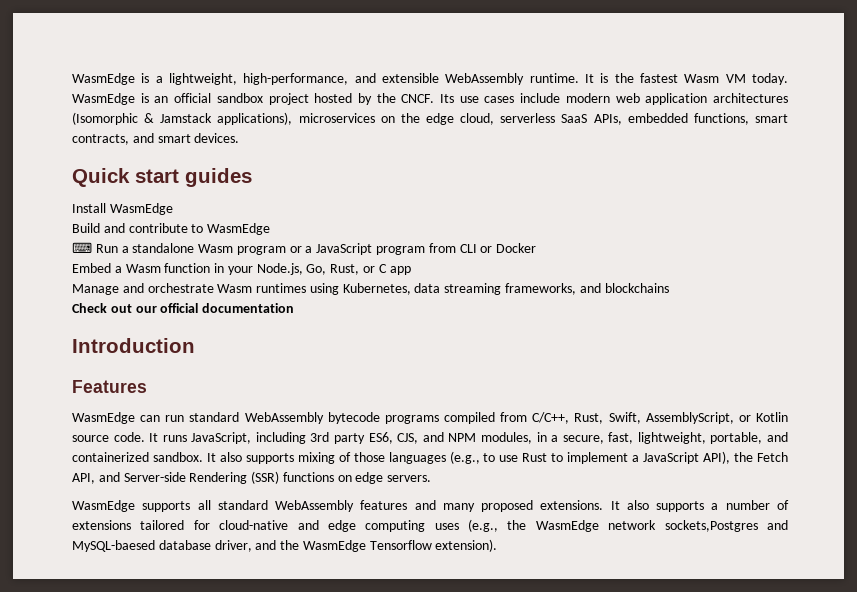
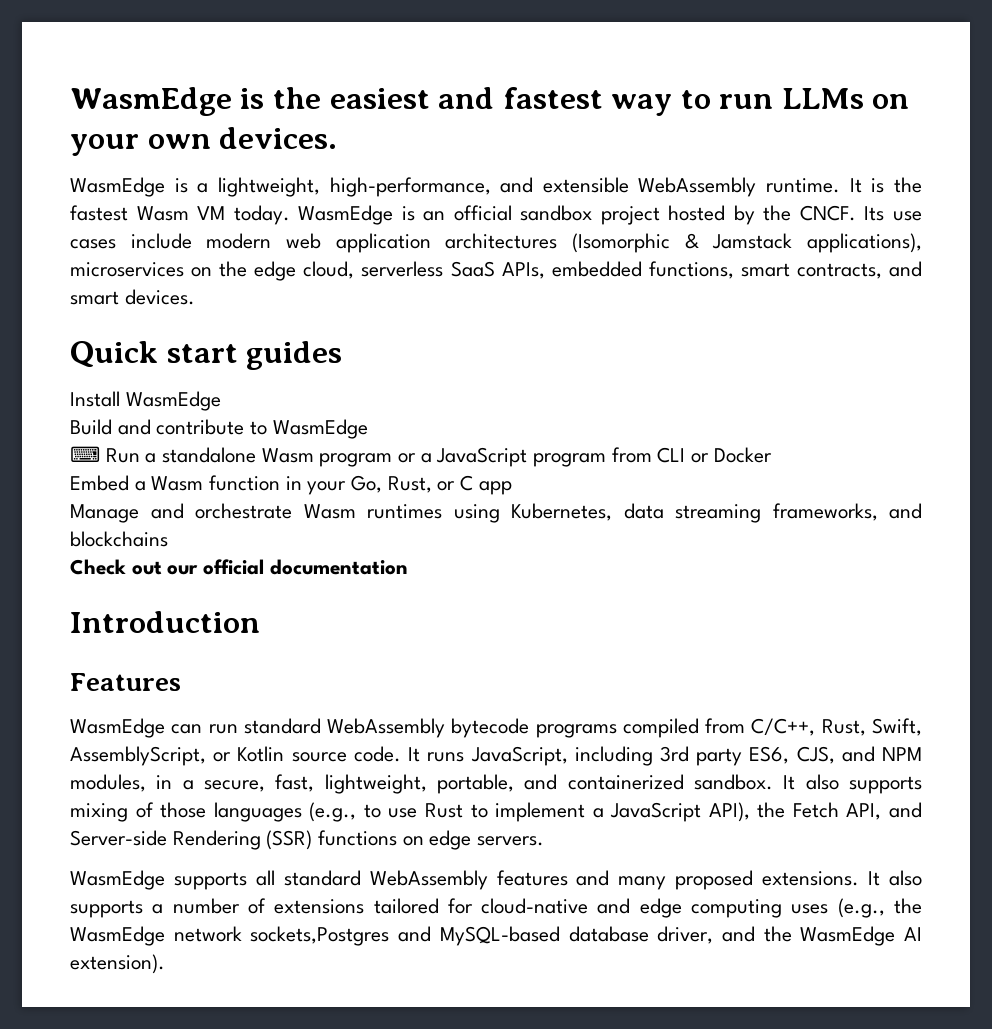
+ WasmEdge is the easiest and fastest way to run LLMs on your own devices.
- Embed a Wasm function in your Node.js, Go, Rust, or C app
+ Embed a Wasm function in your Go, Rust, or C app
- It also supports a number of extensions tailored for cloud-native and edge computing uses (e.g., the WasmEdge network sockets,Postgres and MySQL-baesed database driver, and the WasmEdge Tensorflow extension).
+ It also supports a number of extensions tailored for cloud-native and edge computing uses (e.g., the WasmEdge network sockets,Postgres and MySQL-based database driver, and the WasmEdge AI extension).

